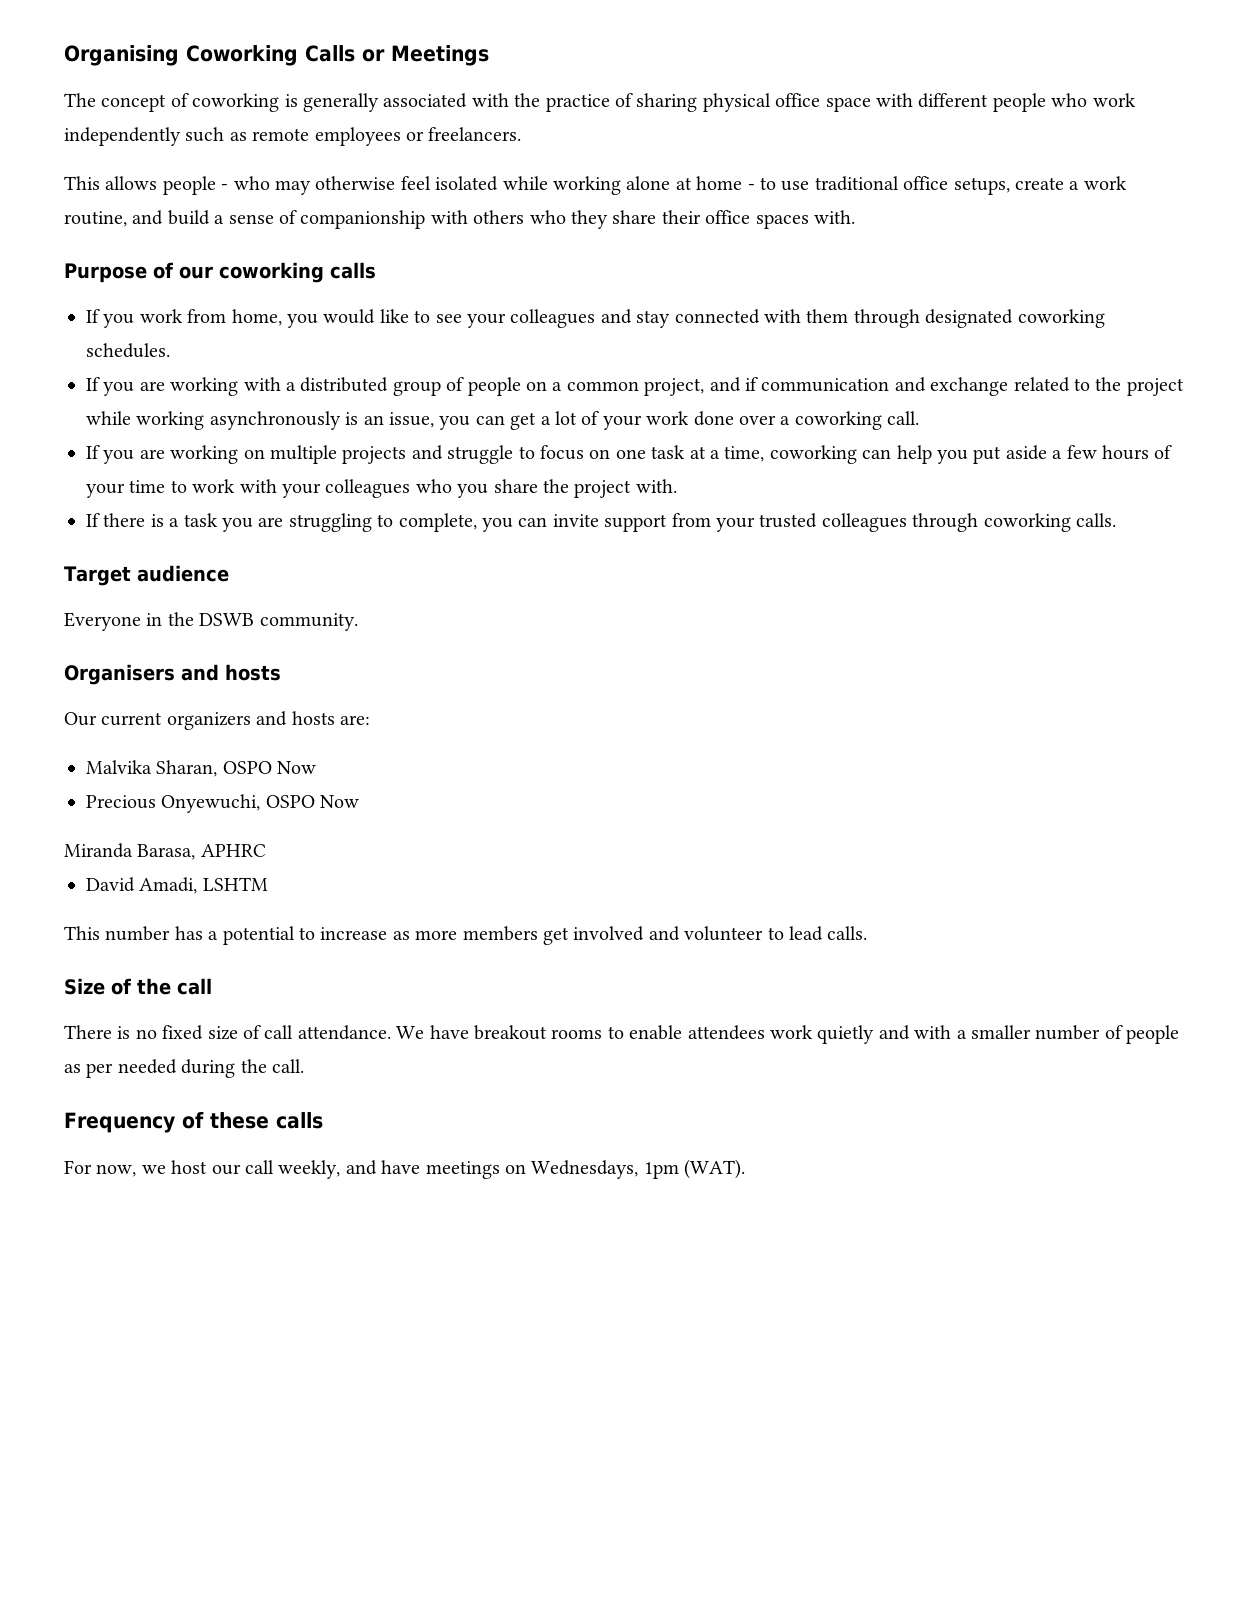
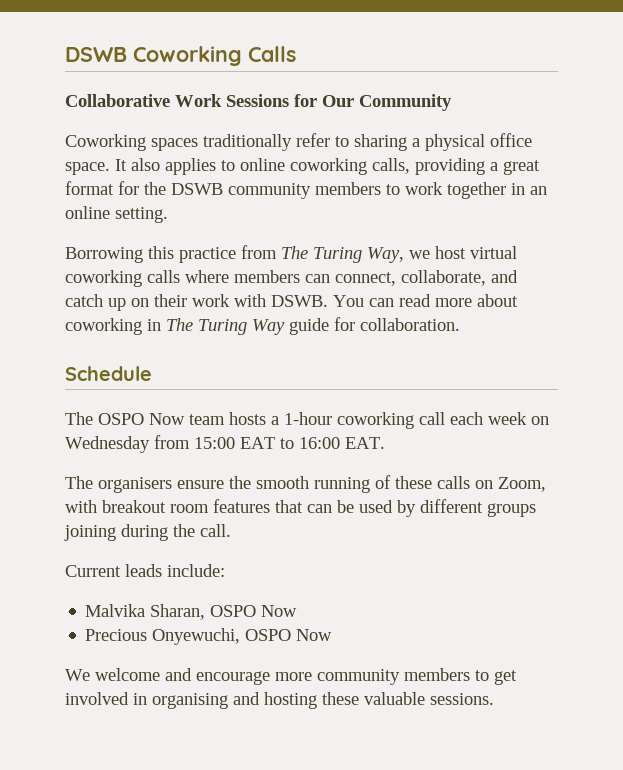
- Organising Coworking Calls or Meetings
- The concept of coworking is generally associated with the practice of sharing physical office space with different people who work independently such as remote employees or freelancers.
- This allows people - who may otherwise feel isolated while working alone at home - to use traditional office setups, create a work routine, and build a sense of companionship with others who they share their office spaces with.
- Purpose of our coworking calls
- If you work from home, you would like to see your colleagues and stay connected with them through designated coworking schedules.
- If you are working with a distributed group of people on a common project, and if communication and exchange related to the project while working asynchronously is an issue, you can get a lot of your work done over a coworking call.
- If you are working on multiple projects and struggle to focus on one task at a time, coworking can help you put aside a few hours of your time to work with your colleagues who you share the project with.
- If there is a task you are struggling to complete, you can invite support from your trusted colleagues through coworking calls.
- Target audience
- Everyone in the DSWB community.
- Organisers and hosts
- Our current organizers and hosts are:
+ DSWB Coworking Calls
+ Collaborative Work Sessions for Our Community
+ Coworking spaces traditionally refer to sharing a physical office space. It also applies to online coworking calls, providing a great format for the DSWB community members to work together in an online setting.
+ Borrowing this practice from The Turing Way, we host virtual coworking calls where members can connect, collaborate, and catch up on their work with DSWB. You can read more about coworking in The Turing Way guide for collaboration.
+ Schedule
+ The OSPO Now team hosts a 1-hour coworking call each week on Wednesday from 15:00 EAT to 16:00 EAT.
+ The organisers ensure the smooth running of these calls on Zoom, with breakout room features that can be used by different groups joining during the call.
+ Current leads include:
- Miranda Barasa, APHRC
- David Amadi, LSHTM
- This number has a potential to increase as more members get involved and volunteer to lead calls.
- Size of the call
- There is no fixed size of call attendance. We have breakout rooms to enable attendees work quietly and with a smaller number of people as per needed during the call.
- Frequency of these calls
- For now, we host our call weekly, and have meetings on Wednesdays, 1pm (WAT).
+ We welcome and encourage more community members to get involved in organising and hosting these valuable sessions.

